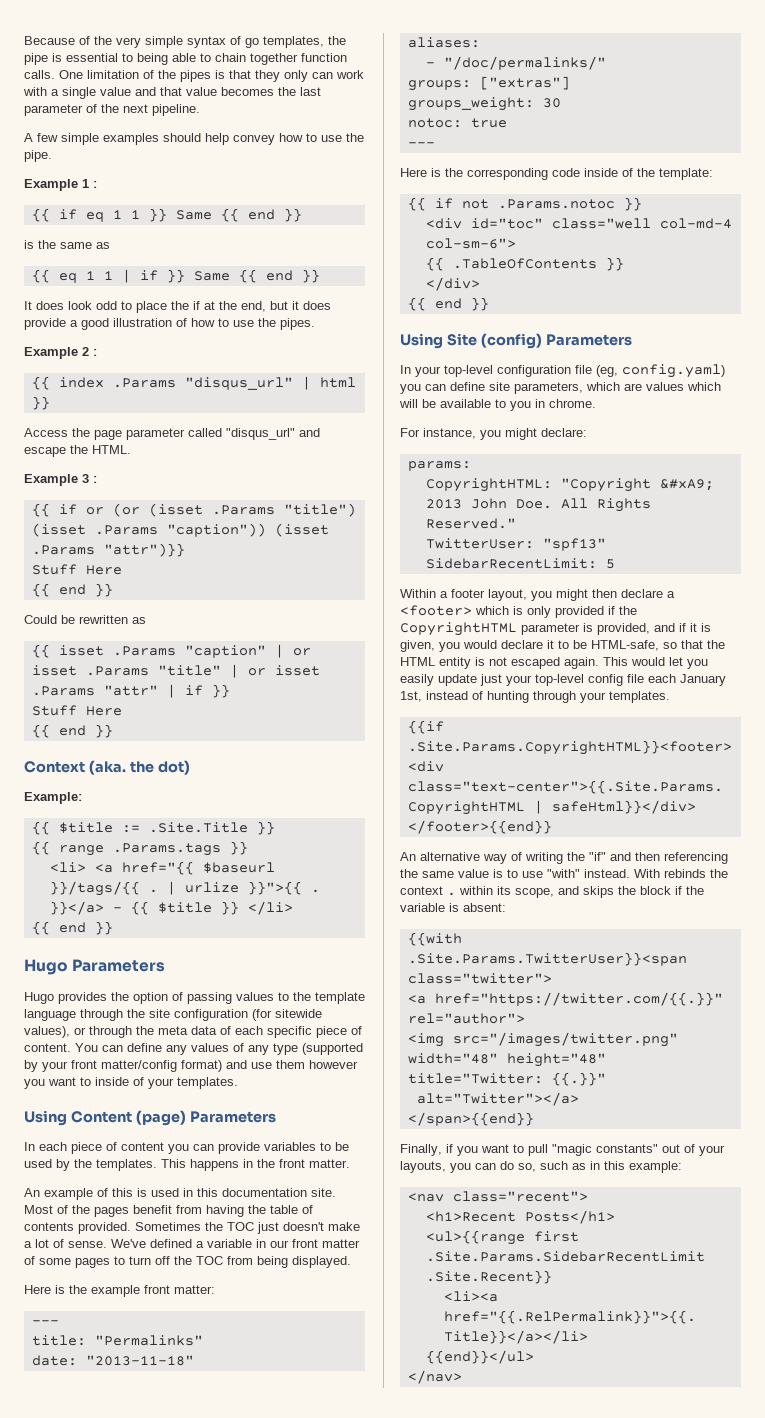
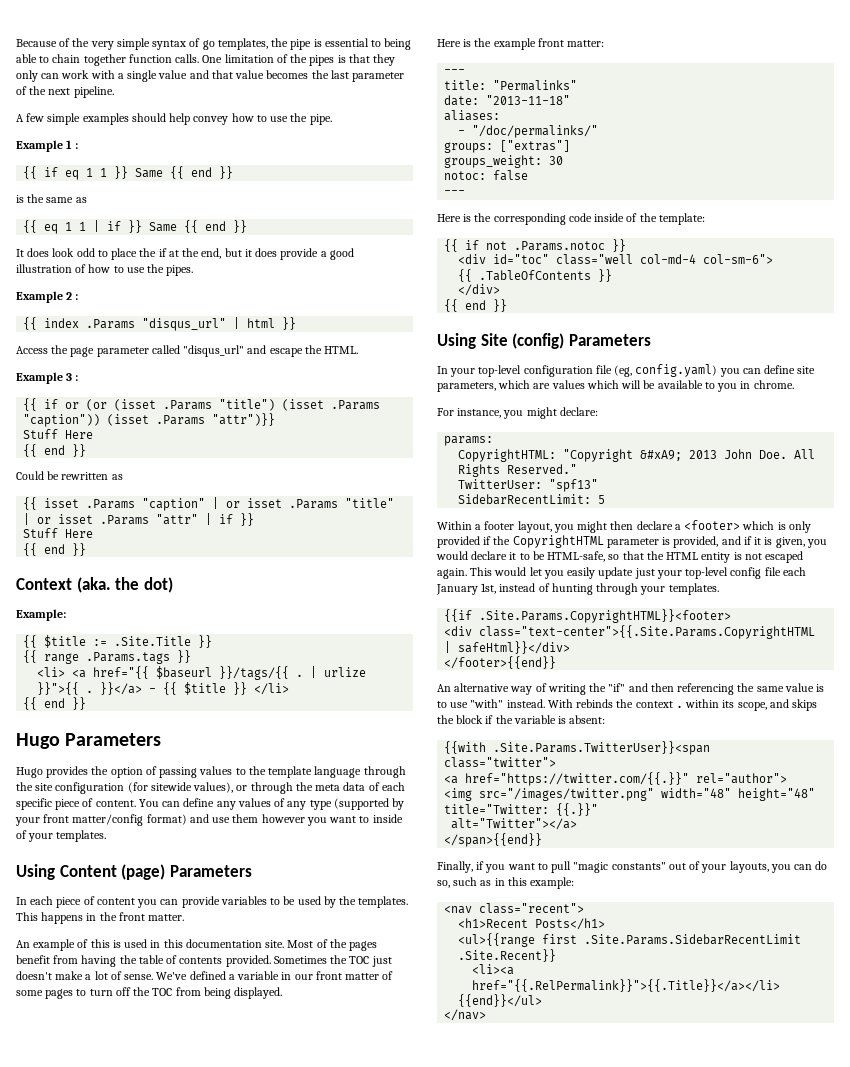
- notoc: true
+ notoc: false

